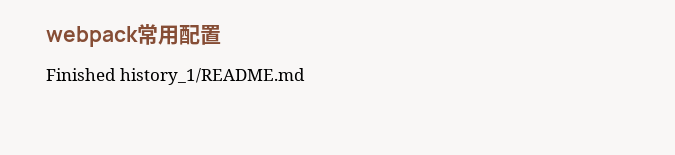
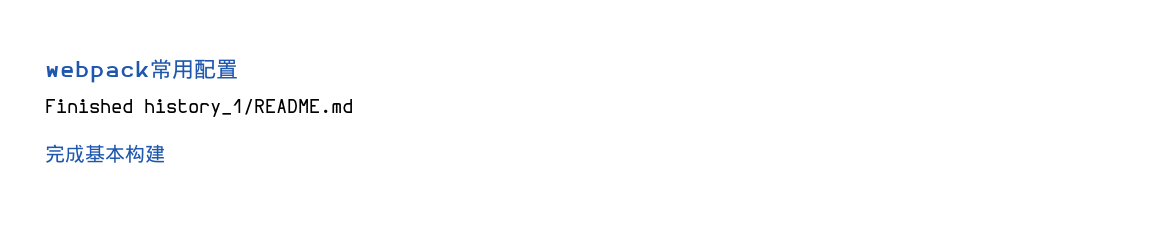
+ 完成基本构建

